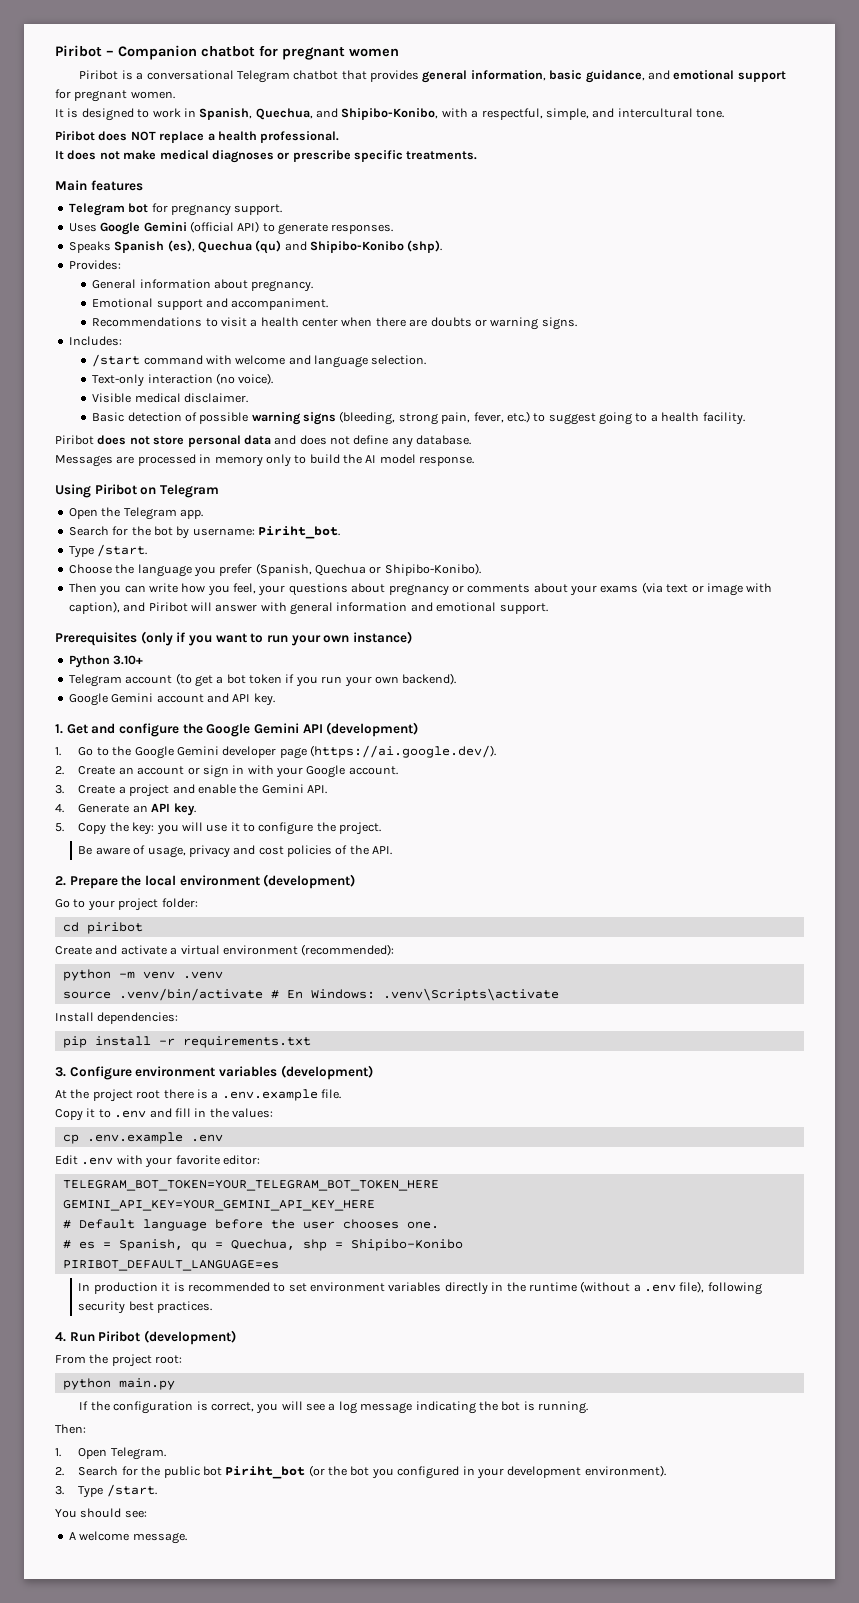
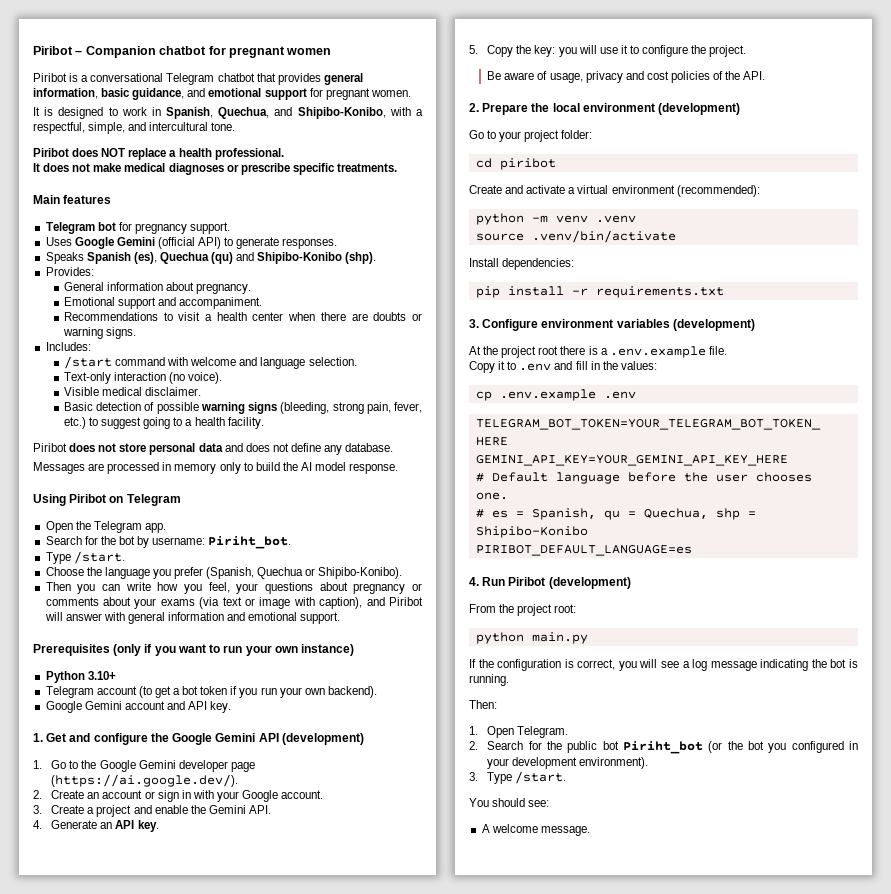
- source .venv/bin/activate # En Windows: .venv\Scripts\activate
+ source .venv/bin/activate
- Edit .env with your favorite editor:
- In production it is recommended to set environment variables directly in the runtime (without a .env file), following security best practices.

